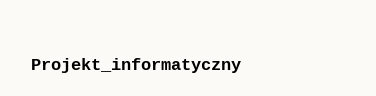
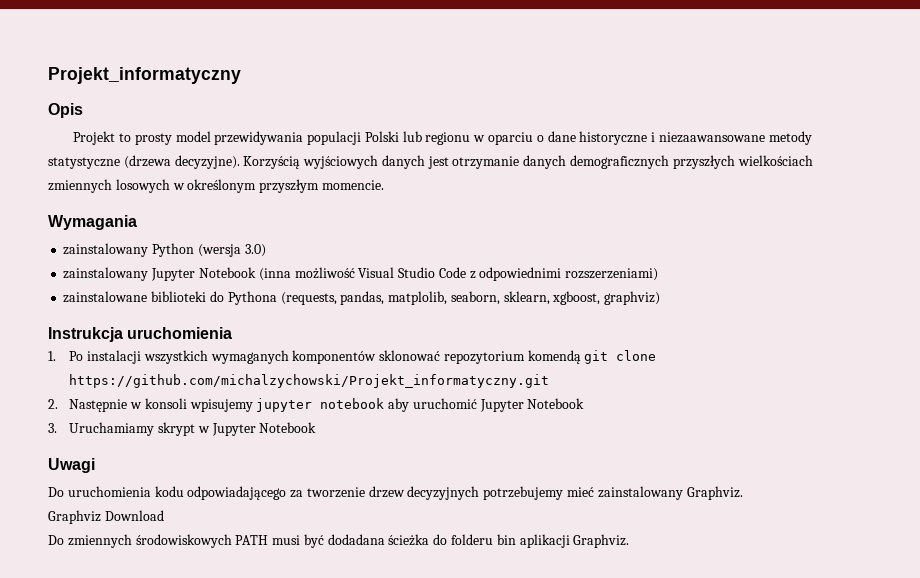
+ Opis
+ Projekt to prosty model przewidywania populacji Polski lub regionu w oparciu o dane historyczne i niezaawansowane metody statystyczne (drzewa decyzyjne). Korzyścią wyjściowych danych jest otrzymanie danych demograficznych przyszłych wielkościach zmiennych losowych w określonym przyszłym momencie.
+ Wymagania
+ zainstalowany Python (wersja 3.0)
+ zainstalowany Jupyter Notebook (inna możliwość Visual Studio Code z odpowiednimi rozszerzeniami)
+ zainstalowane biblioteki do Pythona (requests, pandas, matplolib, seaborn, sklearn, xgboost, graphviz)
+ Instrukcja uruchomienia
+ 1. Po instalacji wszystkich wymaganych komponentów sklonować repozytorium komendą git clone https://github.com/michalzychowski/Projekt_informatyczny.git
+ 2. Następnie w konsoli wpisujemy jupyter notebook aby uruchomić Jupyter Notebook
+ 3. Uruchamiamy skrypt w Jupyter Notebook
+ Uwagi
+ Do uruchomienia kodu odpowiadającego za tworzenie drzew decyzyjnych potrzebujemy mieć zainstalowany Graphviz.
+ Graphviz Download
+ Do zmiennych środowiskowych PATH musi być dodadana ścieżka do folderu bin aplikacji Graphviz.

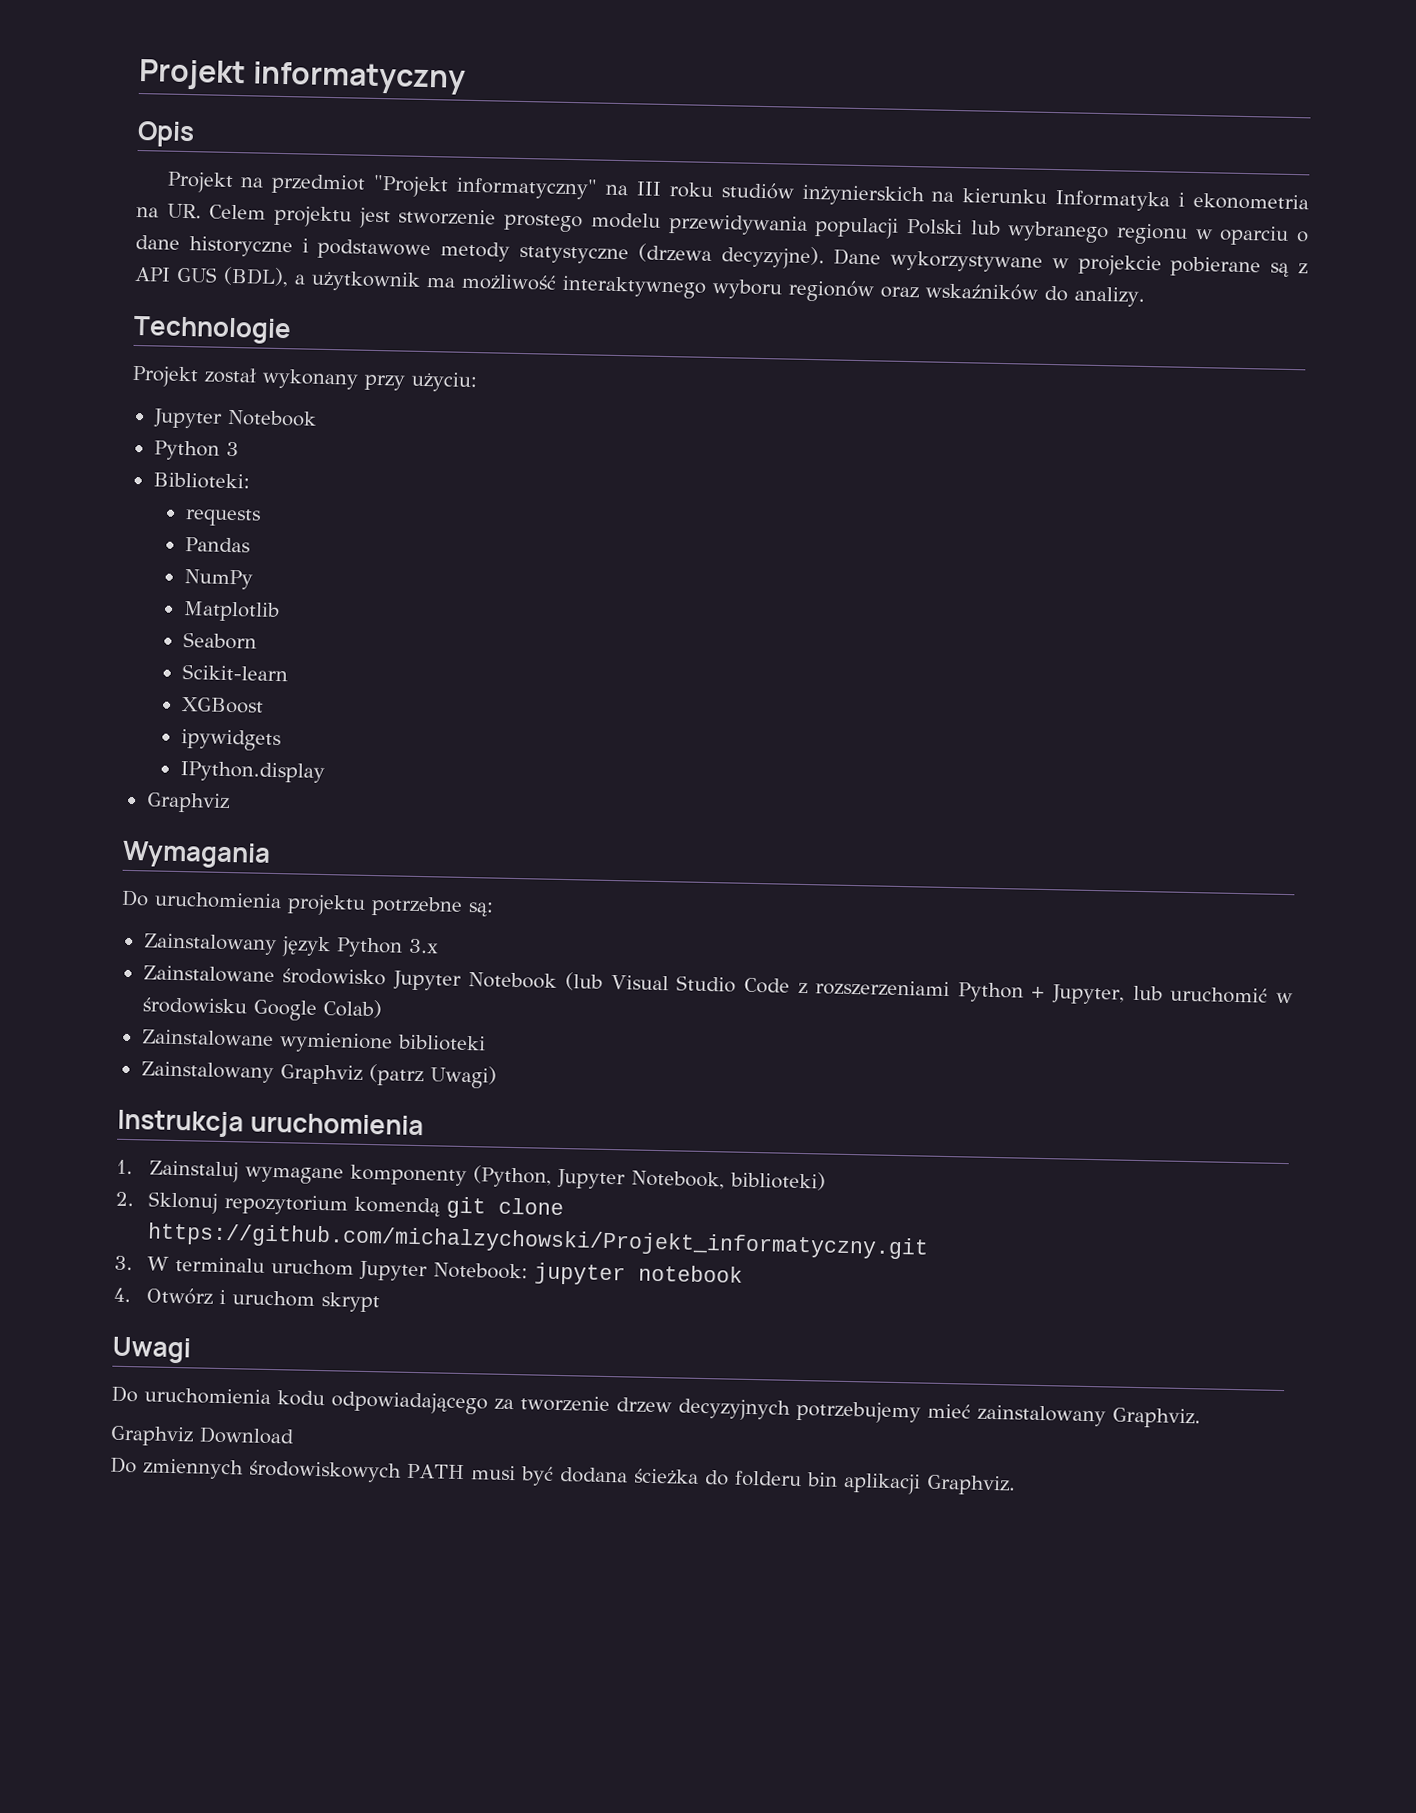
- Projekt_informatyczny
+ Projekt informatyczny
- Projekt to prosty model przewidywania populacji Polski lub regionu w oparciu o dane historyczne i niezaawansowane metody statystyczne (drzewa decyzyjne).
+ Projekt na przedmiot "Projekt informatyczny" na III roku studiów inżynierskich na kierunku Informatyka i ekonometria na UR. Celem projektu jest stworzenie prostego modelu przewidywania populacji Polski lub wybranego regionu w oparciu o dane historyczne i podstawowe metody statystyczne (drzewa decyzyjne).
- Korzyścią wyjściowych danych jest otrzymanie danych demograficznych przyszłych wielkościach zmiennych losowych w określonym przyszłym momencie.
+ Dane wykorzystywane w projekcie pobierane są z API GUS (BDL), a użytkownik ma możliwość interaktywnego wyboru regionów oraz wskaźników do analizy.
+ Technologie
+ Projekt został wykonany przy użyciu:
+ Jupyter Notebook
+ Python 3
+ Biblioteki:
+ requests
+ Pandas
+ NumPy
+ Matplotlib
+ Seaborn
+ Scikit-learn
+ XGBoost
+ ipywidgets
+ IPython.display
+ Graphviz
  Wymagania
- zainstalowany Python (wersja 3.0)
- zainstalowany Jupyter Notebook (inna możliwość Visual Studio Code z odpowiednimi rozszerzeniami)
- zainstalowane biblioteki do Pythona (requests, pandas, matplolib, seaborn, sklearn, xgboost, graphviz)
+ Do uruchomienia projektu potrzebne są:
+ Zainstalowany język Python 3.x
+ Zainstalowane środowisko Jupyter Notebook (lub Visual Studio Code z rozszerzeniami Python + Jupyter, lub uruchomić w środowisku Google Colab)
+ Zainstalowane wymienione biblioteki
+ Zainstalowany Graphviz (patrz Uwagi)
  Instrukcja uruchomienia
- 1. Po instalacji wszystkich wymaganych komponentów sklonować repozytorium komendą git clone https://github.com/michalzychowski/Projekt_informatyczny.git
+ 1. Zainstaluj wymagane komponenty (Python, Jupyter Notebook, biblioteki)
+ 2. Sklonuj repozytorium komendą git clone https://github.com/michalzychowski/Projekt_informatyczny.git
- 2. Następnie w konsoli wpisujemy jupyter notebook aby uruchomić Jupyter Notebook
- 3. Uruchamiamy skrypt w Jupyter Notebook
+ 3. W terminalu uruchom Jupyter Notebook: jupyter notebook
+ 4. Otwórz i uruchom skrypt
- Do zmiennych środowiskowych PATH musi być dodadana ścieżka do folderu bin aplikacji Graphviz.
+ Do zmiennych środowiskowych PATH musi być dodana ścieżka do folderu bin aplikacji Graphviz.

